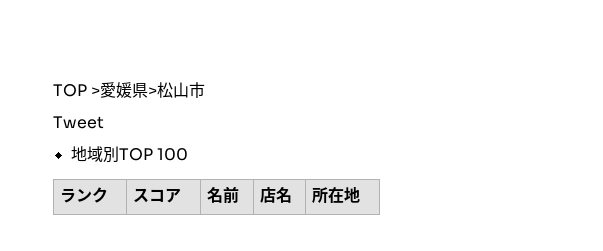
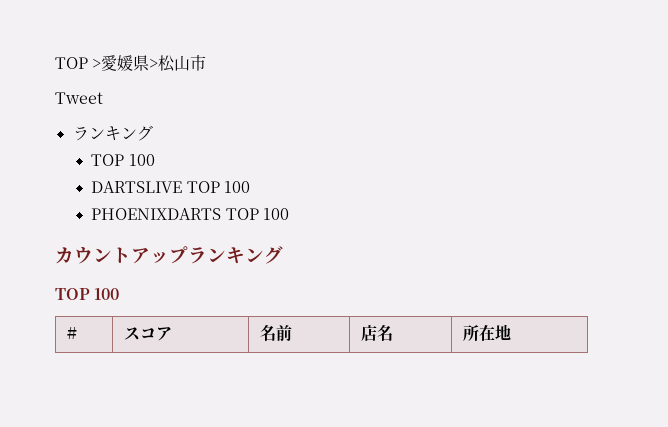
  Tweet
- 地域別TOP 100
- ランク | スコア | 名前 | 店名 | 所在地
+ ランキング
+ TOP 100
+ DARTSLIVE TOP 100
+ PHOENIXDARTS TOP 100
+ カウントアップランキング
+ TOP 100
+ # | スコア | 名前 | 店名 | 所在地

